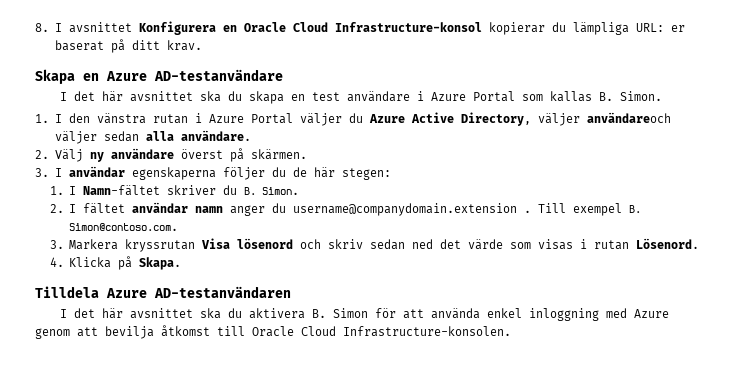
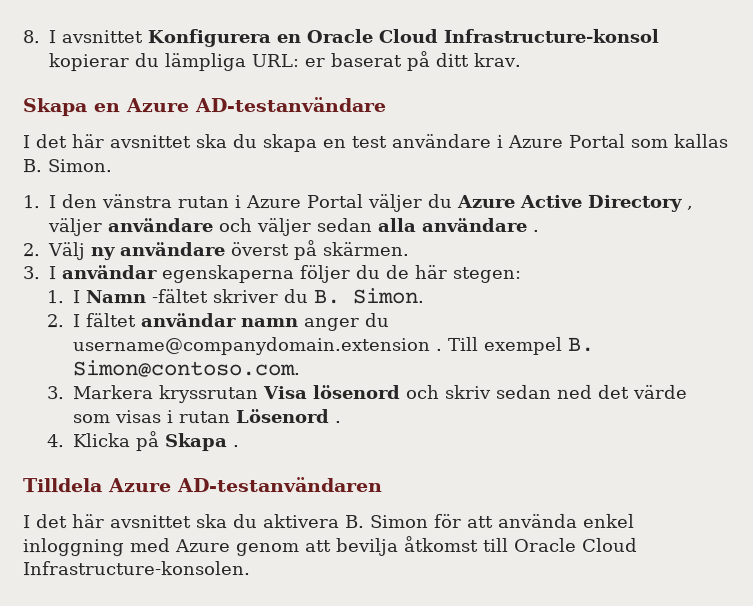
- 1. I den vänstra rutan i Azure Portal väljer du Azure Active Directory, väljer användareoch väljer sedan alla användare.
+ 1. I den vänstra rutan i Azure Portal väljer du Azure Active Directory , väljer användare och väljer sedan alla användare .
- 1. I Namn-fältet skriver du B. Simon.
+ 1. I Namn -fältet skriver du B. Simon.
- 3. Markera kryssrutan Visa lösenord och skriv sedan ned det värde som visas i rutan Lösenord.
+ 3. Markera kryssrutan Visa lösenord och skriv sedan ned det värde som visas i rutan Lösenord .
- 4. Klicka på Skapa.
+ 4. Klicka på Skapa .

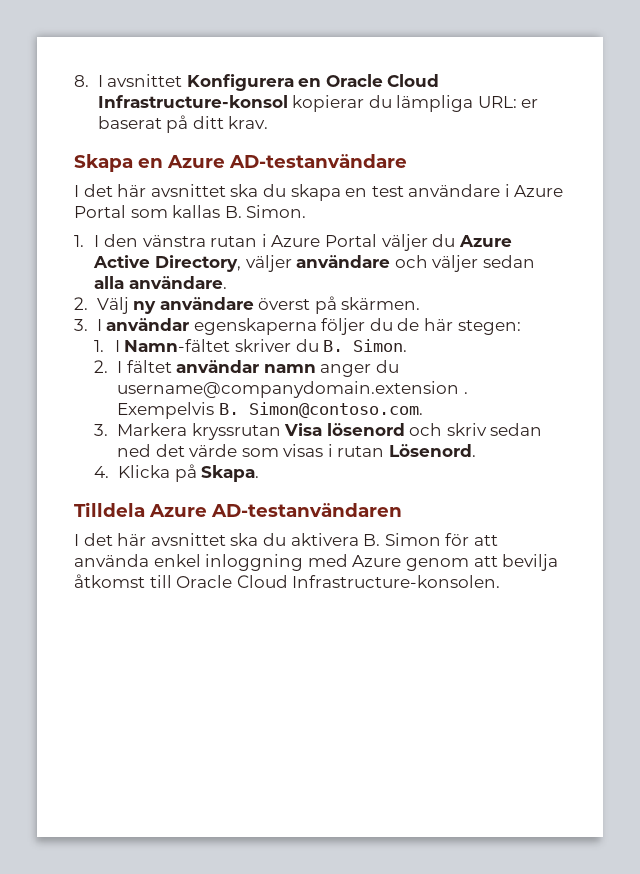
- 1. I den vänstra rutan i Azure Portal väljer du Azure Active Directory , väljer användare och väljer sedan alla användare .
+ 1. I den vänstra rutan i Azure Portal väljer du Azure Active Directory, väljer användare och väljer sedan alla användare.
- 1. I Namn -fältet skriver du B. Simon.
+ 1. I Namn-fältet skriver du B. Simon.
- Till exempel B. Simon@contoso.com.
+ Exempelvis B. Simon@contoso.com.
- 3. Markera kryssrutan Visa lösenord och skriv sedan ned det värde som visas i rutan Lösenord .
+ 3. Markera kryssrutan Visa lösenord och skriv sedan ned det värde som visas i rutan Lösenord.
- 4. Klicka på Skapa .
+ 4. Klicka på Skapa.

